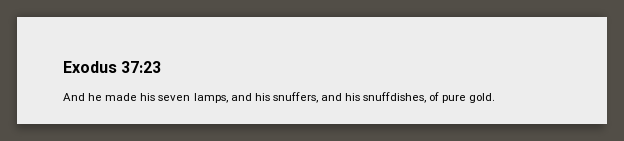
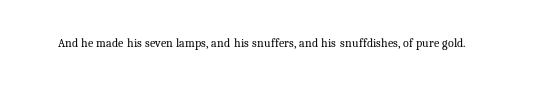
- Exodus 37:23

